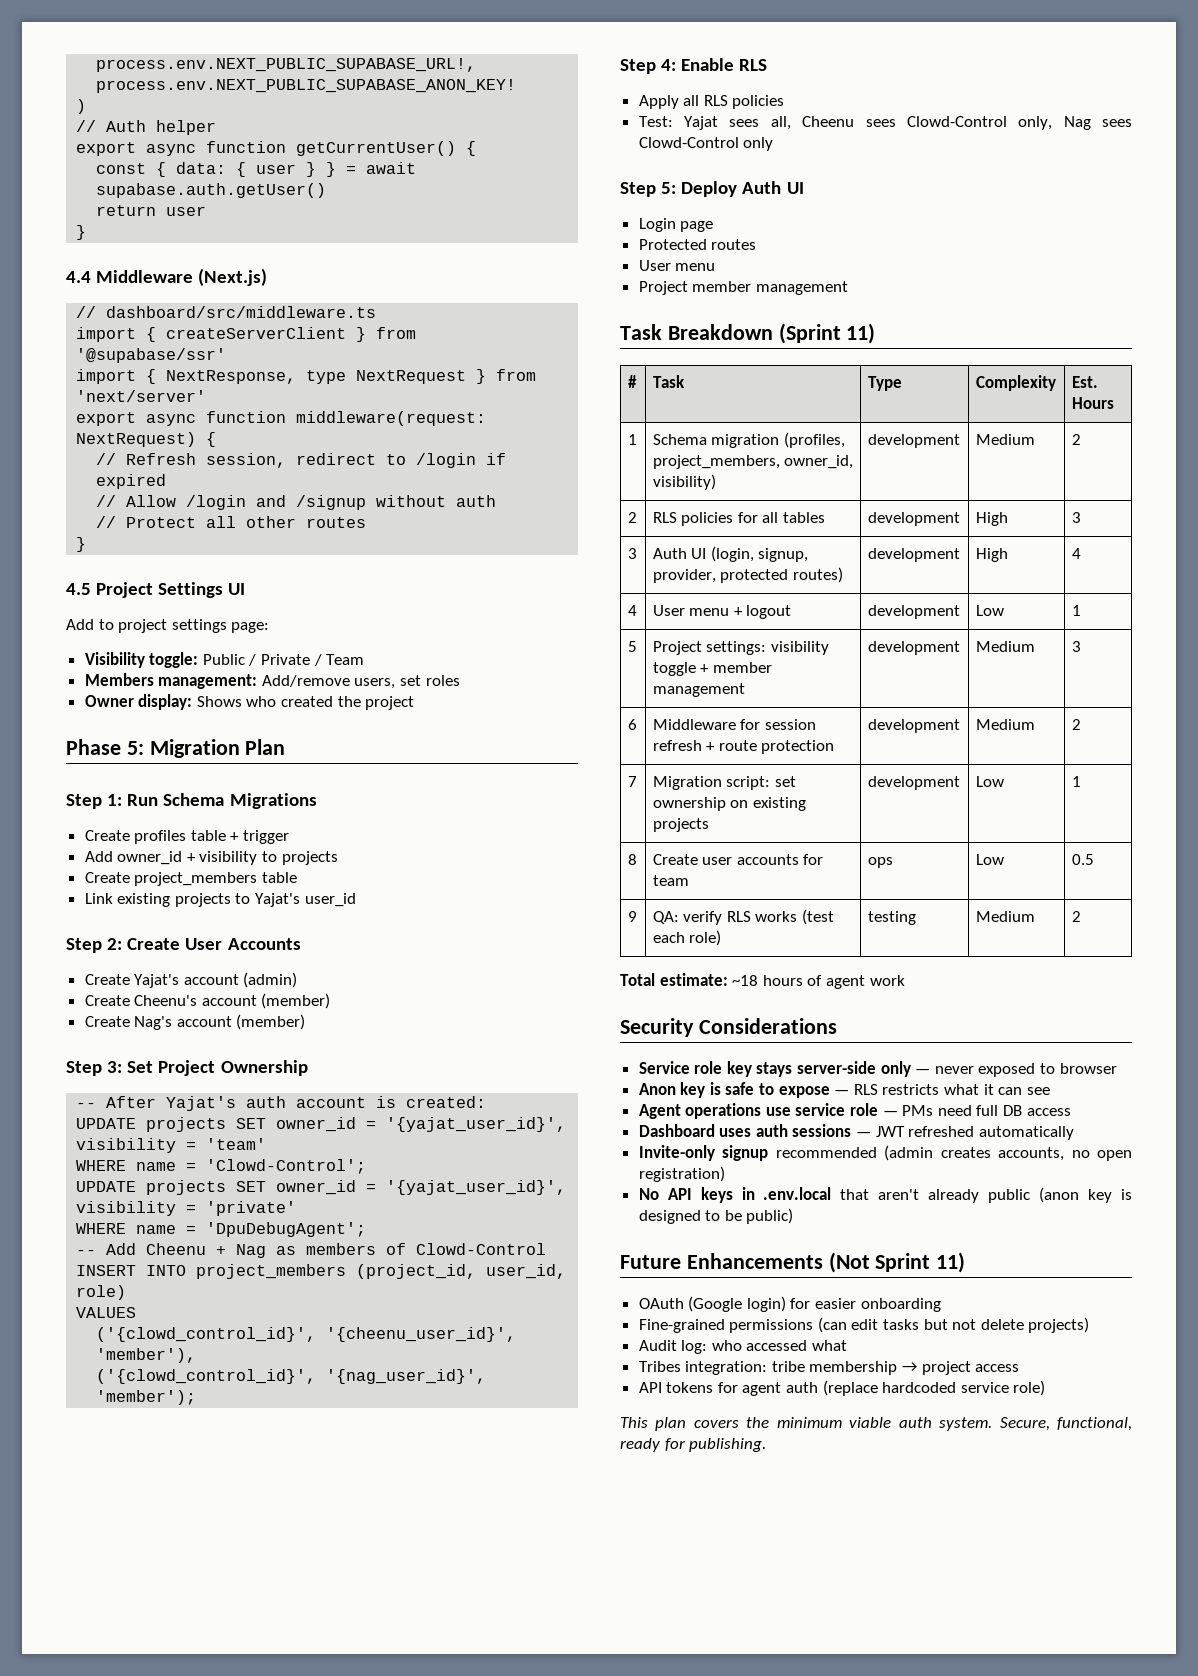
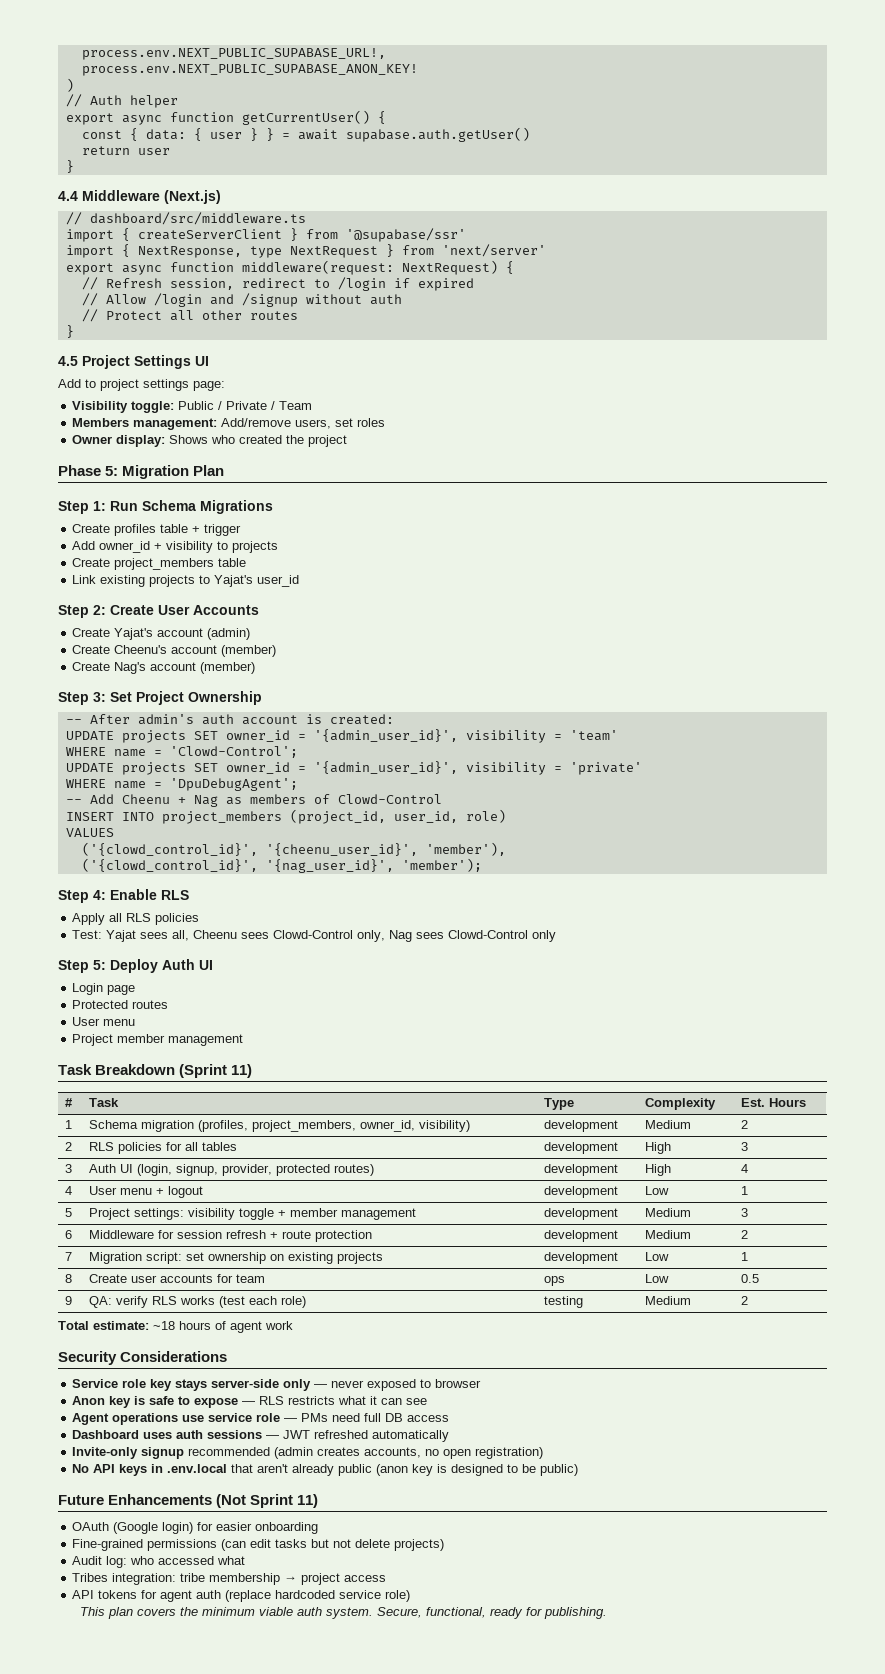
- -- After Yajat's auth account is created:
+ -- After admin's auth account is created:
- UPDATE projects SET owner_id = '{yajat_user_id}', visibility = 'team'
+ UPDATE projects SET owner_id = '{admin_user_id}', visibility = 'team'
- UPDATE projects SET owner_id = '{yajat_user_id}', visibility = 'private'
+ UPDATE projects SET owner_id = '{admin_user_id}', visibility = 'private'

